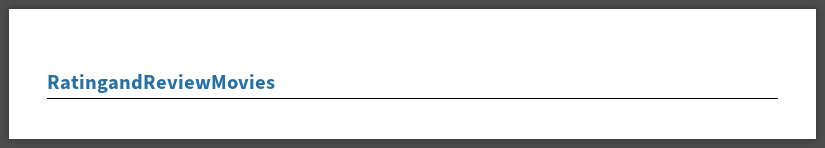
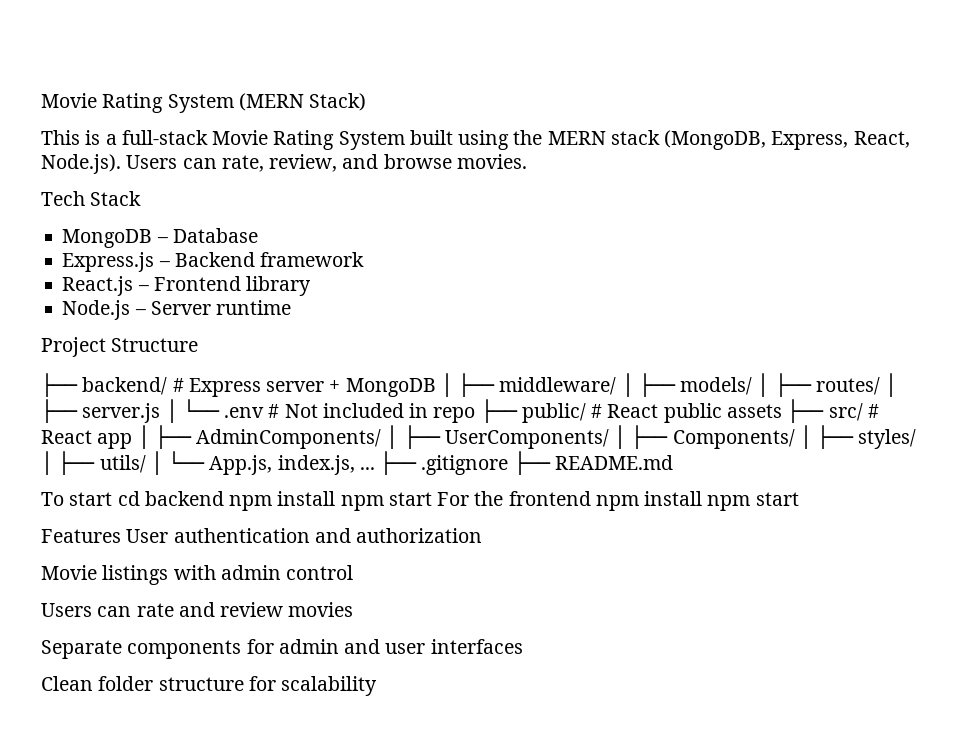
- RatingandReviewMovies
+ Movie Rating System (MERN Stack)
+ This is a full-stack Movie Rating System built using the MERN stack (MongoDB, Express, React, Node.js). Users can rate, review, and browse movies.
+ Tech Stack
+ MongoDB – Database
+ Express.js – Backend framework
+ React.js – Frontend library
+ Node.js – Server runtime
+ Project Structure
+ ├── backend/ # Express server + MongoDB │ ├── middleware/ │ ├── models/ │ ├── routes/ │ ├── server.js │ └── .env # Not included in repo ├── public/ # React public assets ├── src/ # React app │ ├── AdminComponents/ │ ├── UserComponents/ │ ├── Components/ │ ├── styles/ │ ├── utils/ │ └── App.js, index.js, ... ├── .gitignore ├── README.md
+ To start cd backend npm install npm start For the frontend npm install npm start
+ Features User authentication and authorization
+ Movie listings with admin control
+ Users can rate and review movies
+ Separate components for admin and user interfaces
+ Clean folder structure for scalability

